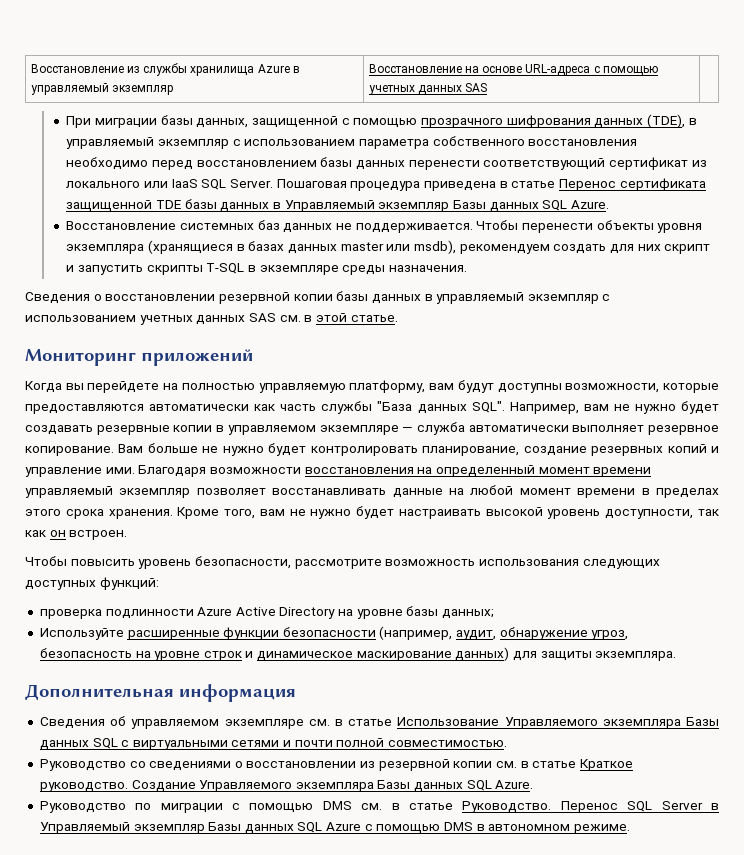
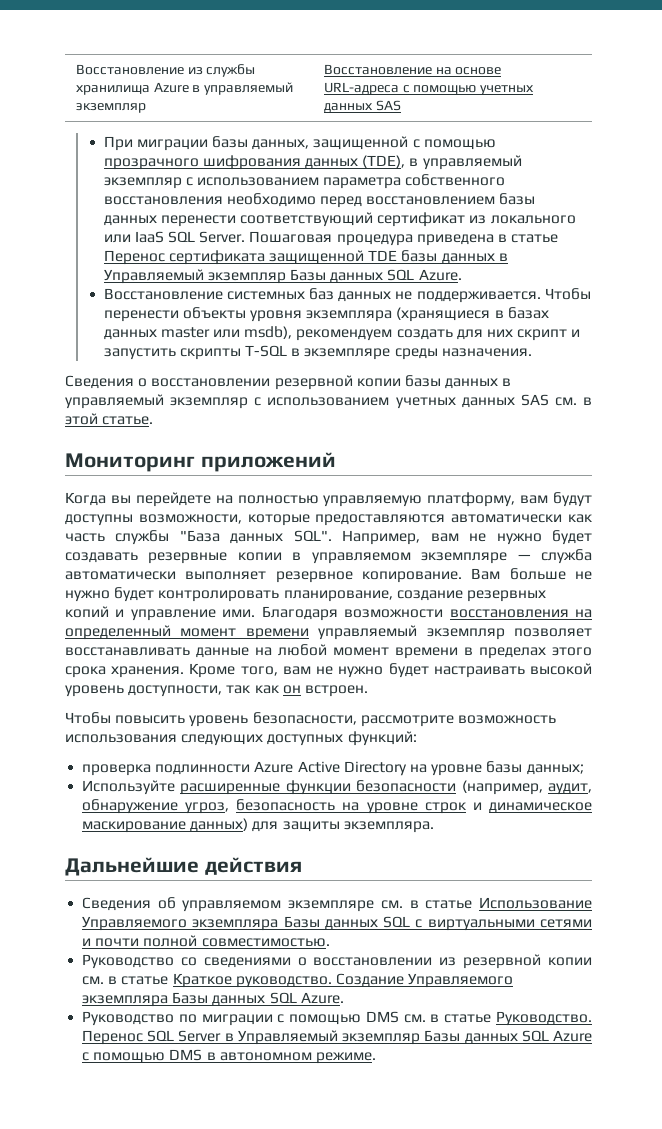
- Дополнительная информация
+ Дальнейшие действия

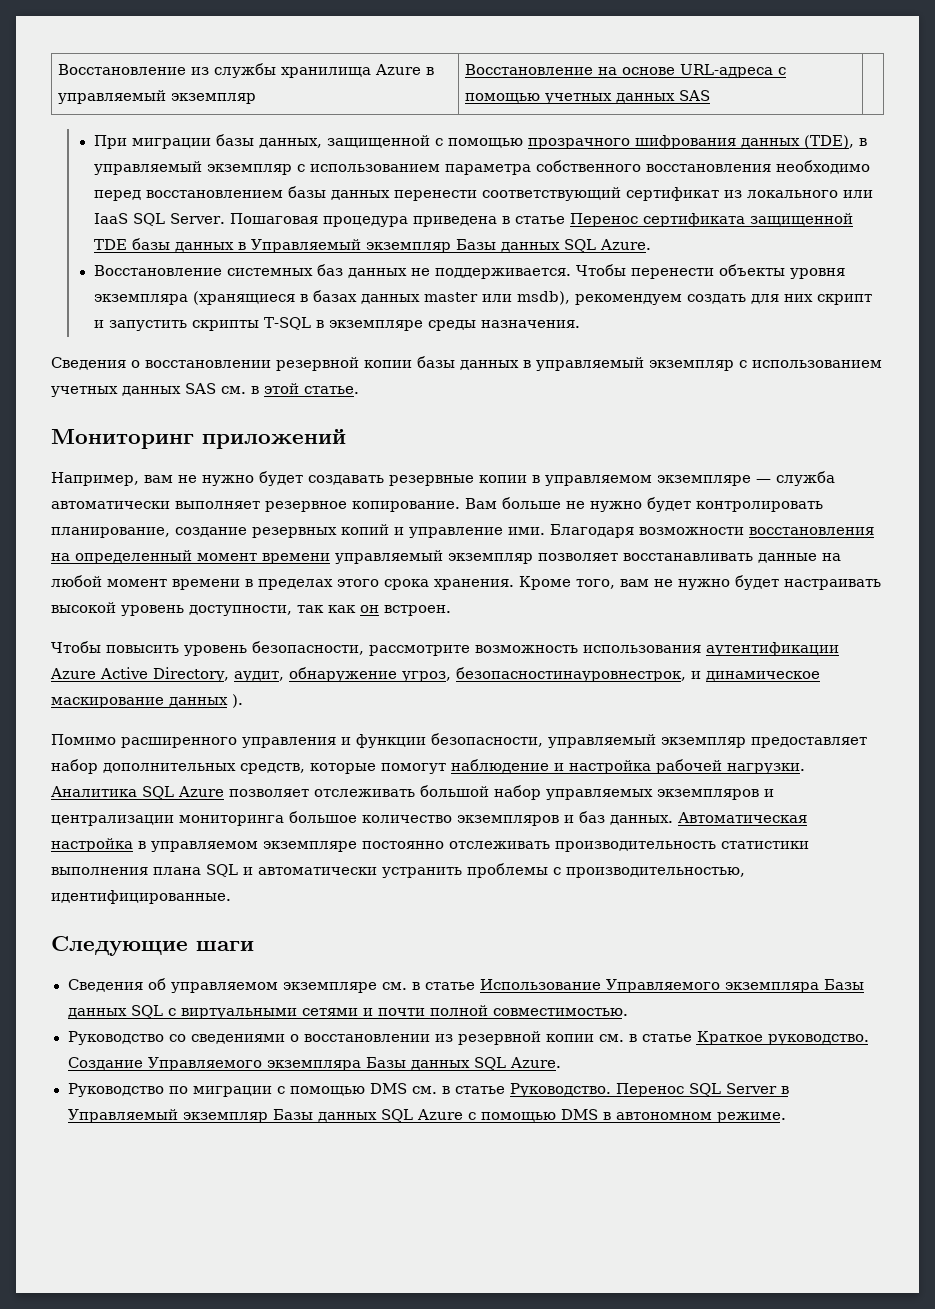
- Когда вы перейдете на полностью управляемую платформу, вам будут доступны возможности, которые предоставляются автоматически как часть службы "База данных SQL".
- Чтобы повысить уровень безопасности, рассмотрите возможность использования следующих доступных функций:
- проверка подлинности Azure Active Directory на уровне базы данных;
- Используйте расширенные функции безопасности (например, аудит, обнаружение угроз, безопасность на уровне строк и динамическое маскирование данных) для защиты экземпляра.
- Дальнейшие действия
+ Чтобы повысить уровень безопасности, рассмотрите возможность использования аутентификации Azure Active Directory, аудит, обнаружение угроз, безопасностинауровнестрок, и динамическое маскирование данных ).
+ Помимо расширенного управления и функции безопасности, управляемый экземпляр предоставляет набор дополнительных средств, которые помогут наблюдение и настройка рабочей нагрузки. Аналитика SQL Azure позволяет отслеживать большой набор управляемых экземпляров и централизации мониторинга большое количество экземпляров и баз данных. Автоматическая настройка в управляемом экземпляре постоянно отслеживать производительность статистики выполнения плана SQL и автоматически устранить проблемы с производительностью, идентифицированные.
+ Следующие шаги

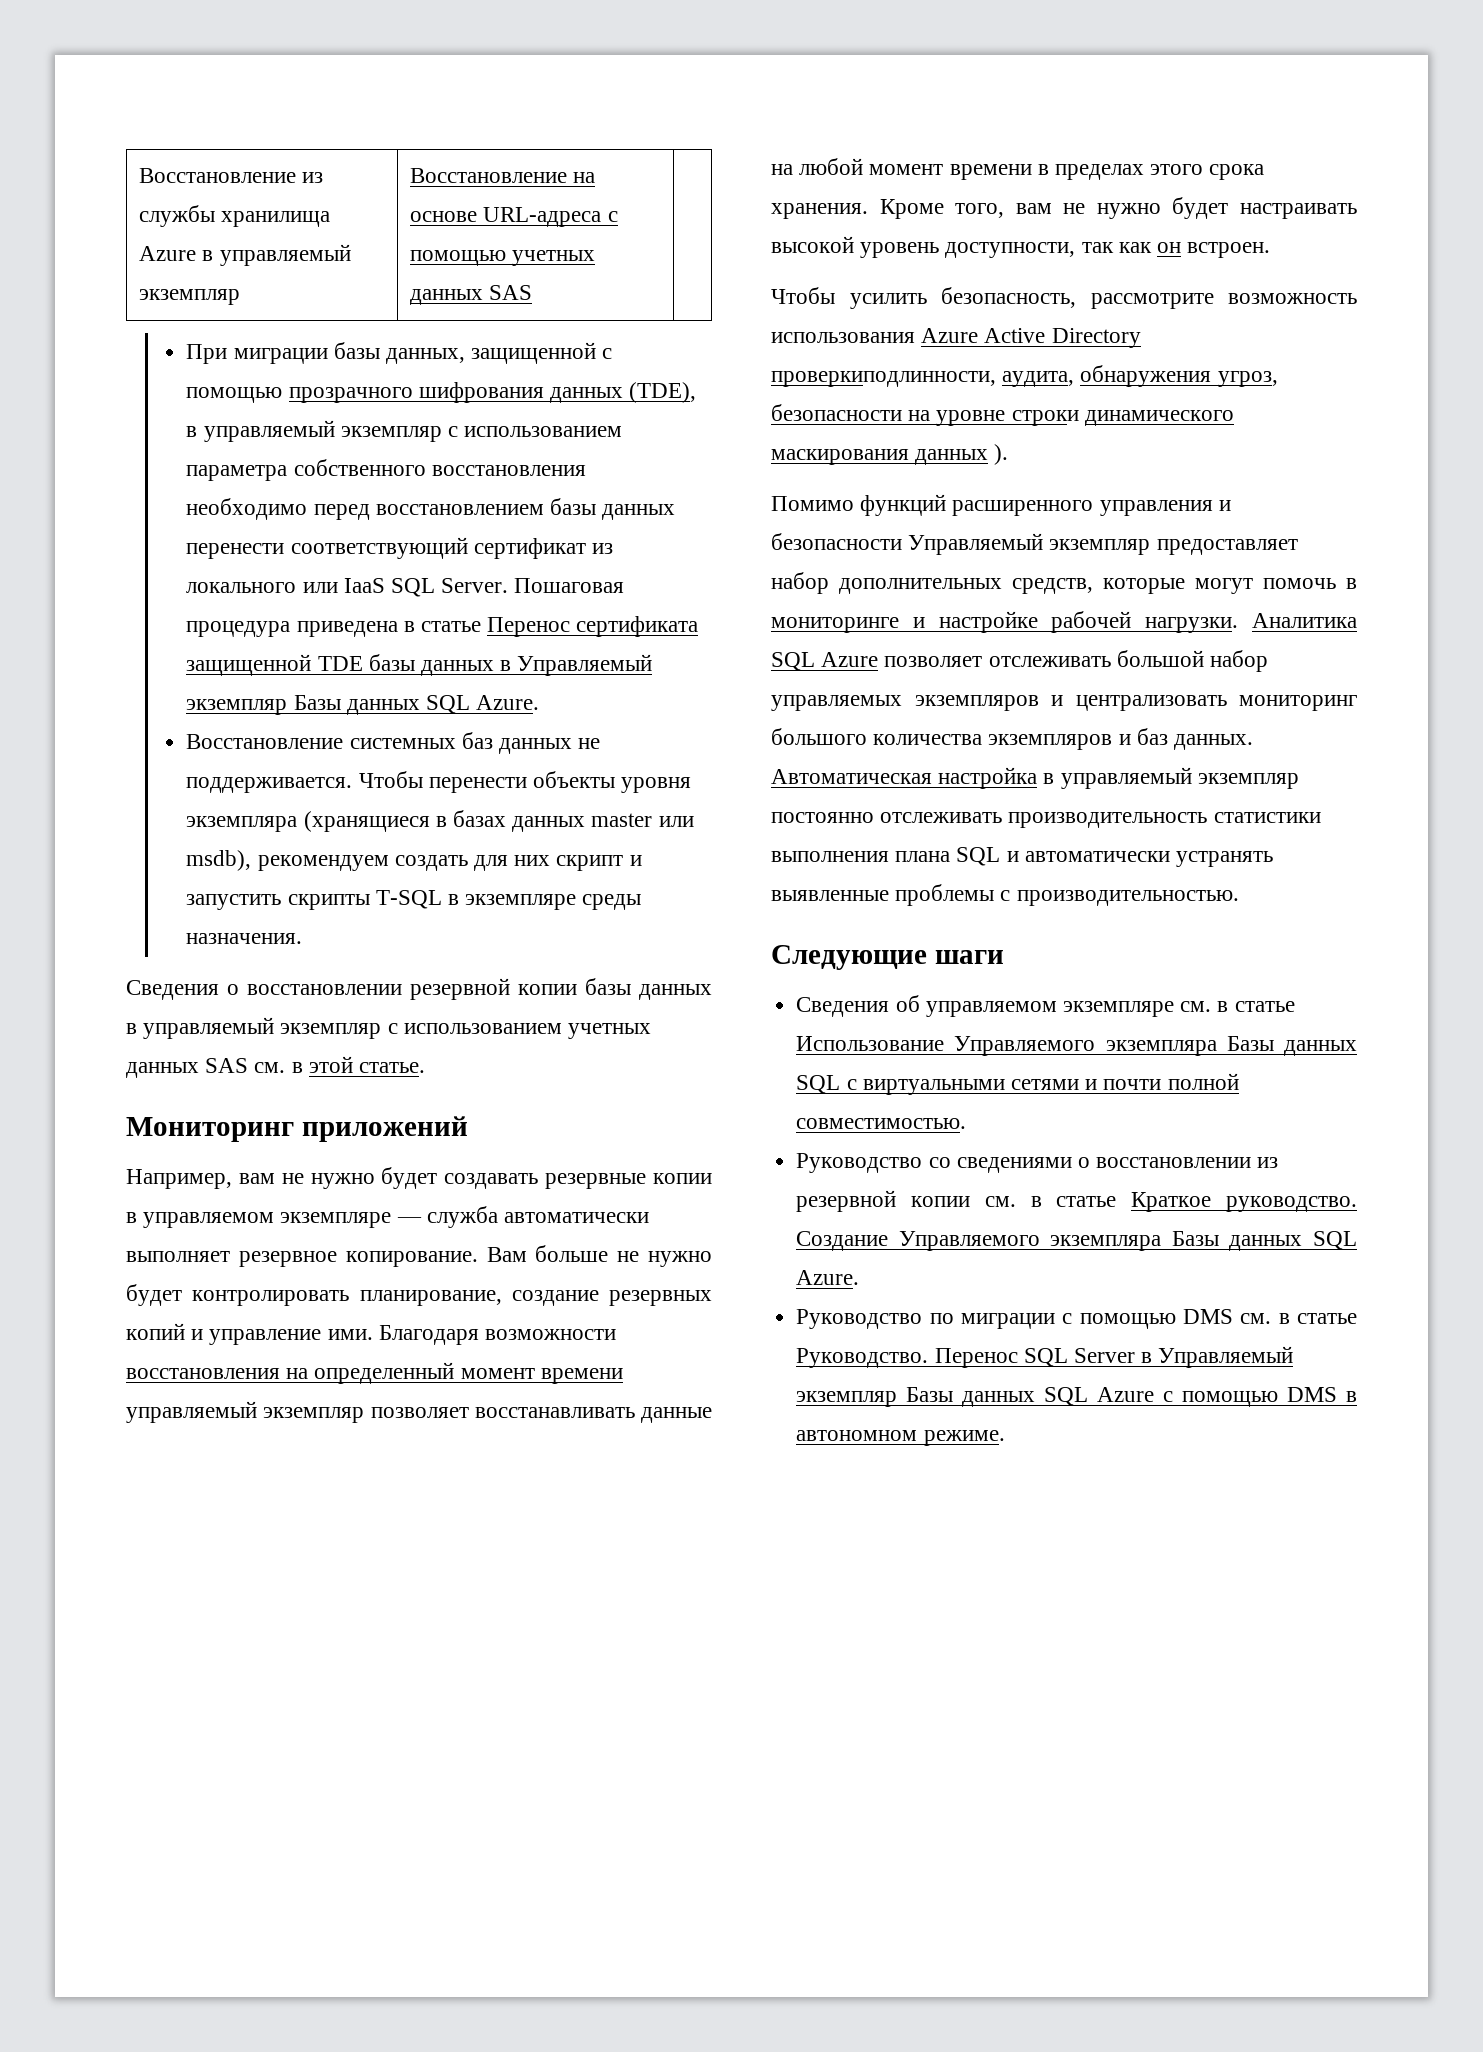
- Чтобы повысить уровень безопасности, рассмотрите возможность использования аутентификации Azure Active Directory, аудит, обнаружение угроз, безопасностинауровнестрок, и динамическое маскирование данных ).
+ Чтобы усилить безопасность, рассмотрите возможность использования Azure Active Directory проверкиподлинности, аудита, обнаружения угроз, безопасности на уровне строки динамического маскирования данных ).
- Помимо расширенного управления и функции безопасности, управляемый экземпляр предоставляет набор дополнительных средств, которые помогут наблюдение и настройка рабочей нагрузки.
+ Помимо функций расширенного управления и безопасности Управляемый экземпляр предоставляет набор дополнительных средств, которые могут помочь в мониторинге и настройке рабочей нагрузки.
- Аналитика SQL Azure позволяет отслеживать большой набор управляемых экземпляров и централизации мониторинга большое количество экземпляров и баз данных.
+ Аналитика SQL Azure позволяет отслеживать большой набор управляемых экземпляров и централизовать мониторинг большого количества экземпляров и баз данных.
- Автоматическая настройка в управляемом экземпляре постоянно отслеживать производительность статистики выполнения плана SQL и автоматически устранить проблемы с производительностью, идентифицированные.
+ Автоматическая настройка в управляемый экземпляр постоянно отслеживать производительность статистики выполнения плана SQL и автоматически устранять выявленные проблемы с производительностью.

